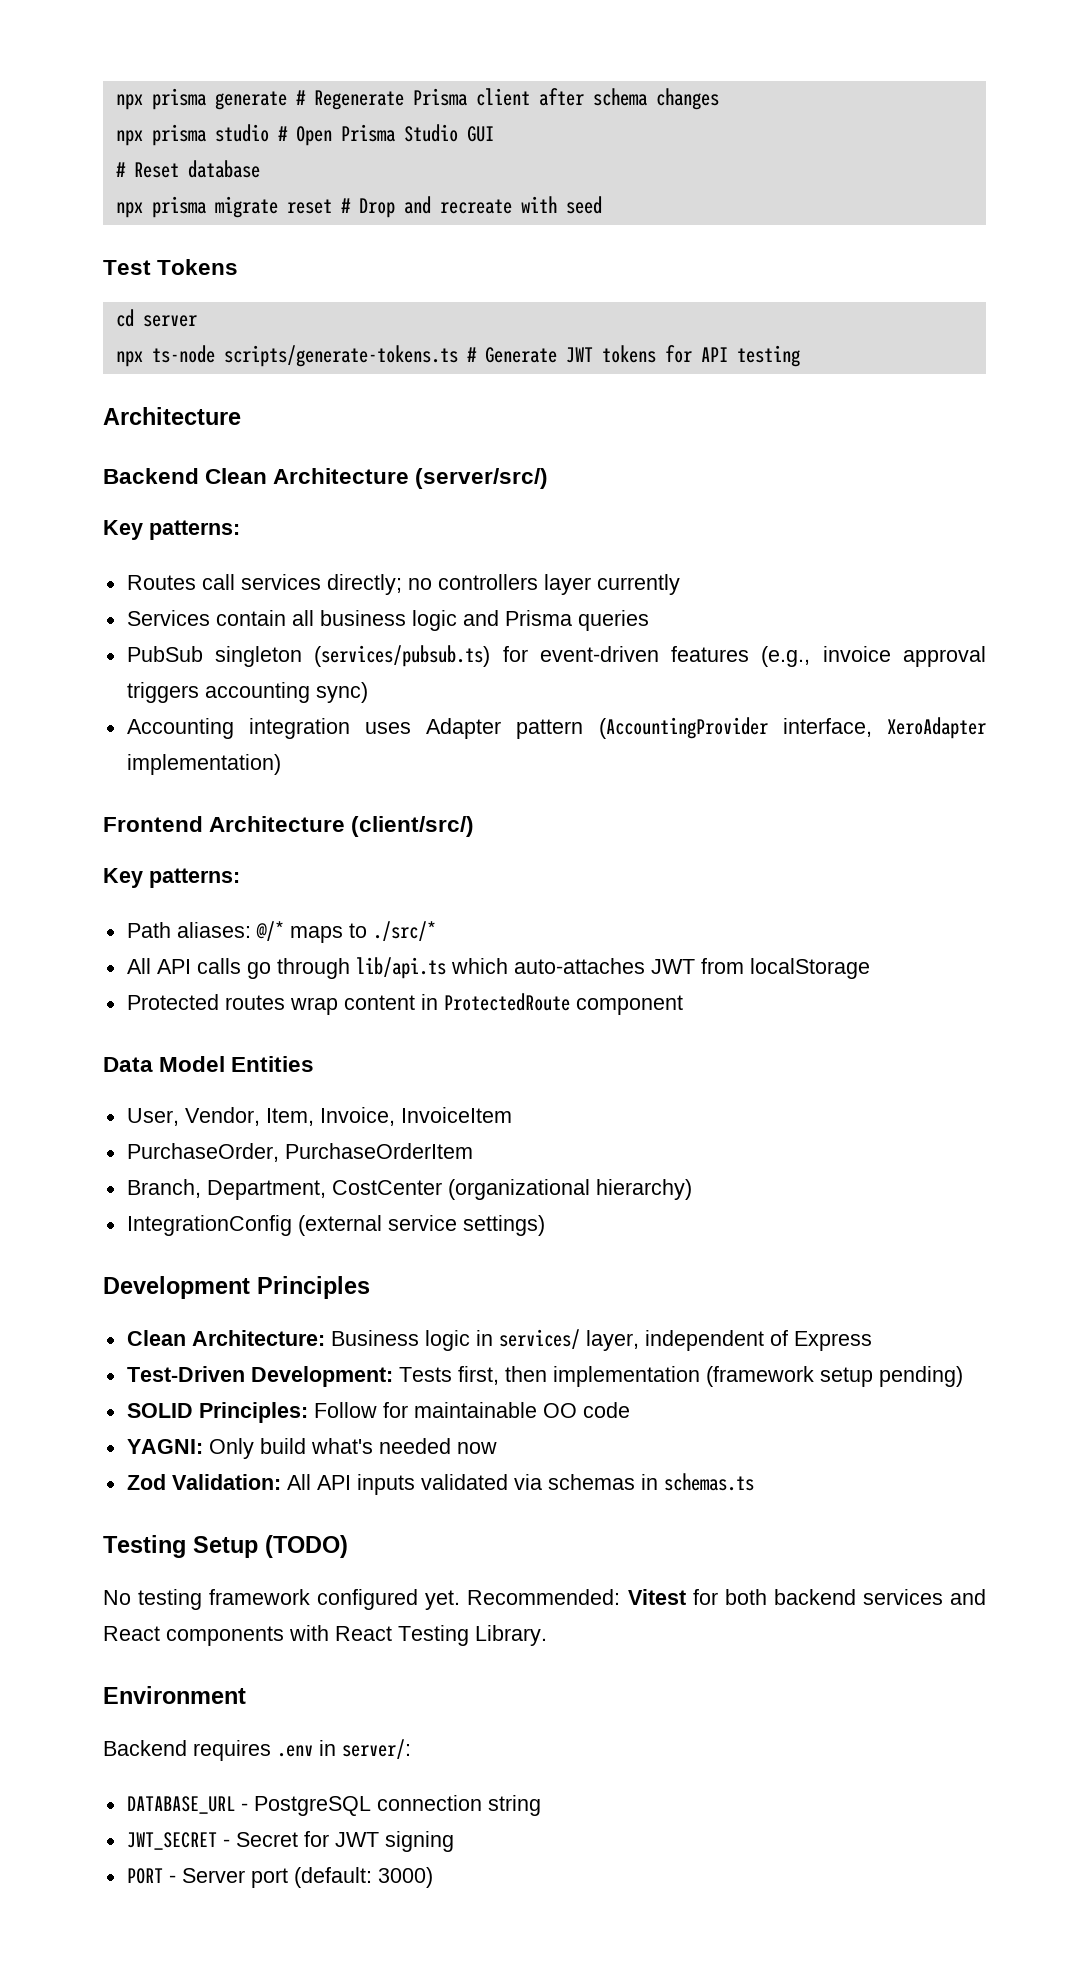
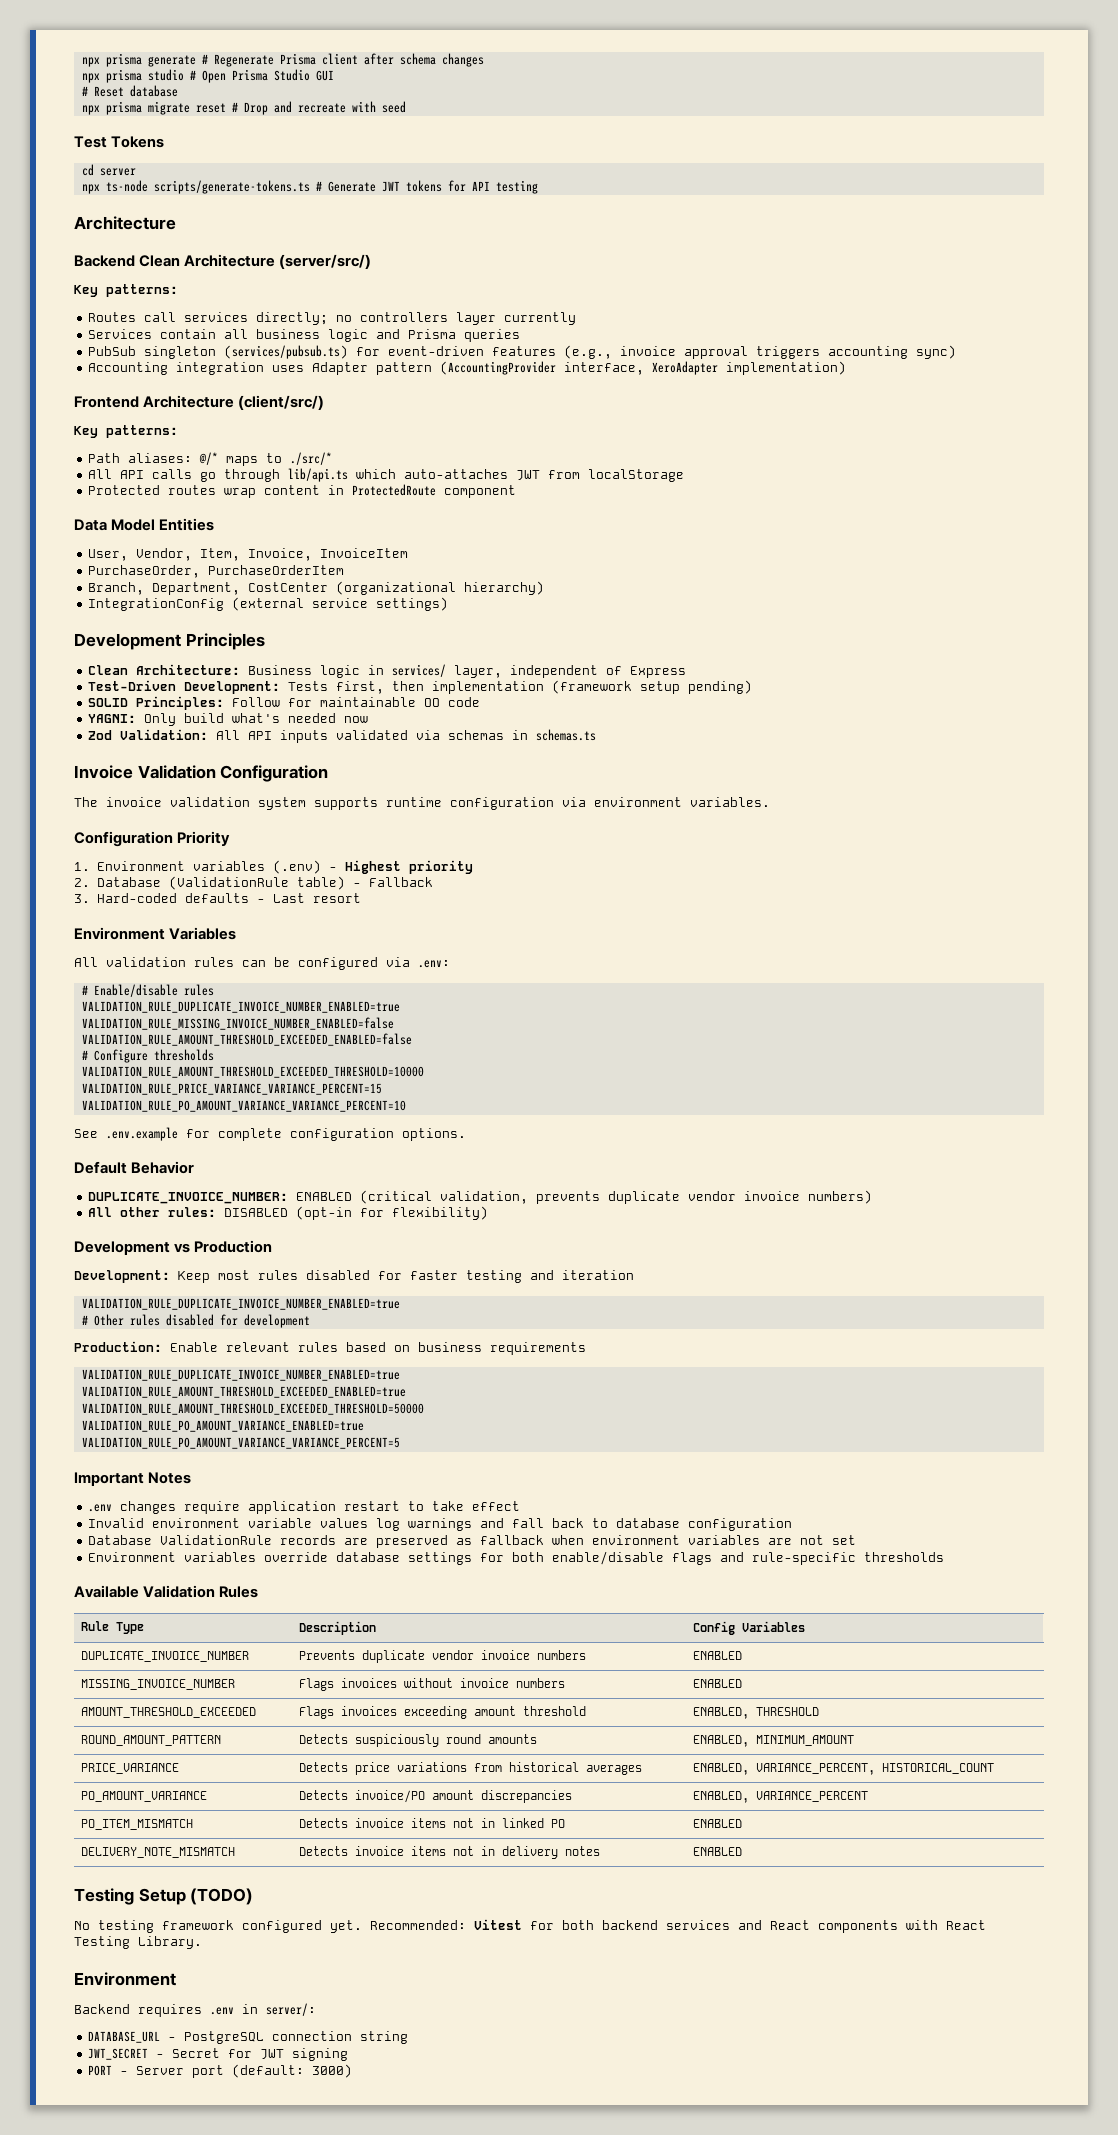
+ Invoice Validation Configuration
+ The invoice validation system supports runtime configuration via environment variables.
+ Configuration Priority
+ 1. Environment variables (.env) - Highest priority
+ 2. Database (ValidationRule table) - Fallback
+ 3. Hard-coded defaults - Last resort
+ Environment Variables
+ All validation rules can be configured via .env:
+ # Enable/disable rules
+ VALIDATION_RULE_DUPLICATE_INVOICE_NUMBER_ENABLED=true
+ VALIDATION_RULE_MISSING_INVOICE_NUMBER_ENABLED=false
+ VALIDATION_RULE_AMOUNT_THRESHOLD_EXCEEDED_ENABLED=false
+ # Configure thresholds
+ VALIDATION_RULE_AMOUNT_THRESHOLD_EXCEEDED_THRESHOLD=10000
+ VALIDATION_RULE_PRICE_VARIANCE_VARIANCE_PERCENT=15
+ VALIDATION_RULE_PO_AMOUNT_VARIANCE_VARIANCE_PERCENT=10
+ See .env.example for complete configuration options.
+ Default Behavior
+ DUPLICATE_INVOICE_NUMBER: ENABLED (critical validation, prevents duplicate vendor invoice numbers)
+ All other rules: DISABLED (opt-in for flexibility)
+ Development vs Production
+ Development: Keep most rules disabled for faster testing and iteration
+ VALIDATION_RULE_DUPLICATE_INVOICE_NUMBER_ENABLED=true
+ # Other rules disabled for development
+ Production: Enable relevant rules based on business requirements
+ VALIDATION_RULE_DUPLICATE_INVOICE_NUMBER_ENABLED=true
+ VALIDATION_RULE_AMOUNT_THRESHOLD_EXCEEDED_ENABLED=true
+ VALIDATION_RULE_AMOUNT_THRESHOLD_EXCEEDED_THRESHOLD=50000
+ VALIDATION_RULE_PO_AMOUNT_VARIANCE_ENABLED=true
+ VALIDATION_RULE_PO_AMOUNT_VARIANCE_VARIANCE_PERCENT=5
+ Important Notes
+ .env changes require application restart to take effect
+ Invalid environment variable values log warnings and fall back to database configuration
+ Database ValidationRule records are preserved as fallback when environment variables are not set
+ Environment variables override database settings for both enable/disable flags and rule-specific thresholds
+ Available Validation Rules
+ Rule Type | Description | Config Variables
+ DUPLICATE_INVOICE_NUMBER | Prevents duplicate vendor invoice numbers | ENABLED
+ MISSING_INVOICE_NUMBER | Flags invoices without invoice numbers | ENABLED
+ AMOUNT_THRESHOLD_EXCEEDED | Flags invoices exceeding amount threshold | ENABLED, THRESHOLD
+ ROUND_AMOUNT_PATTERN | Detects suspiciously round amounts | ENABLED, MINIMUM_AMOUNT
+ PRICE_VARIANCE | Detects price variations from historical averages | ENABLED, VARIANCE_PERCENT, HISTORICAL_COUNT
+ PO_AMOUNT_VARIANCE | Detects invoice/PO amount discrepancies | ENABLED, VARIANCE_PERCENT
+ PO_ITEM_MISMATCH | Detects invoice items not in linked PO | ENABLED
+ DELIVERY_NOTE_MISMATCH | Detects invoice items not in delivery notes | ENABLED

